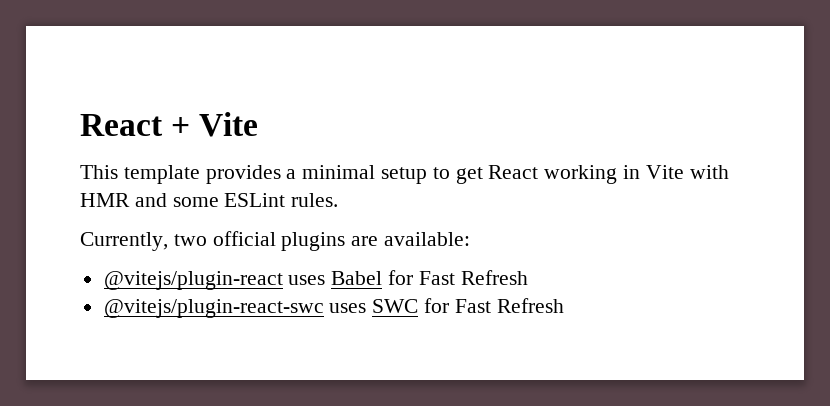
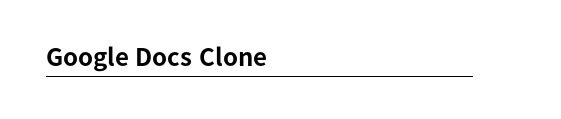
- React + Vite
- This template provides a minimal setup to get React working in Vite with HMR and some ESLint rules.
- Currently, two official plugins are available:
- @vitejs/plugin-react uses Babel for Fast Refresh
- @vitejs/plugin-react-swc uses SWC for Fast Refresh
+ Google Docs Clone

